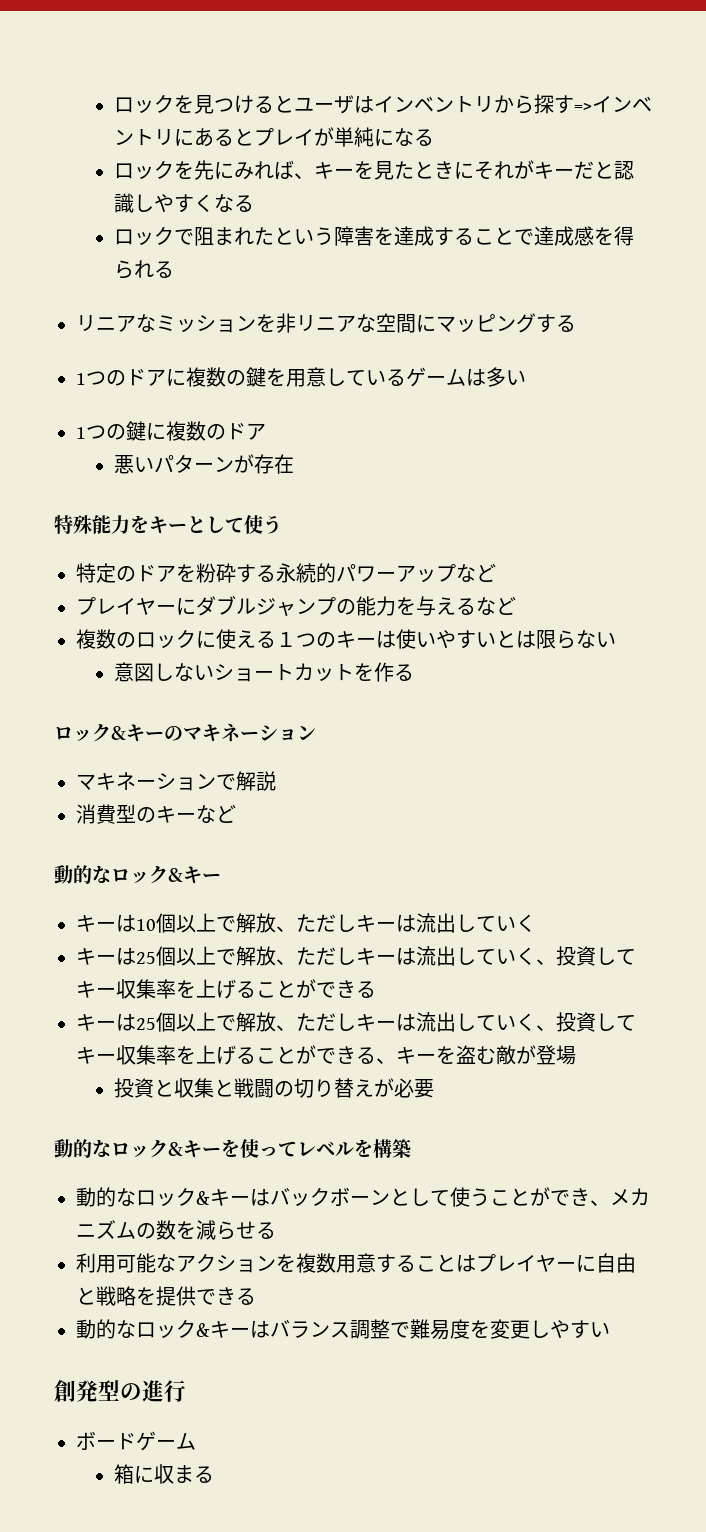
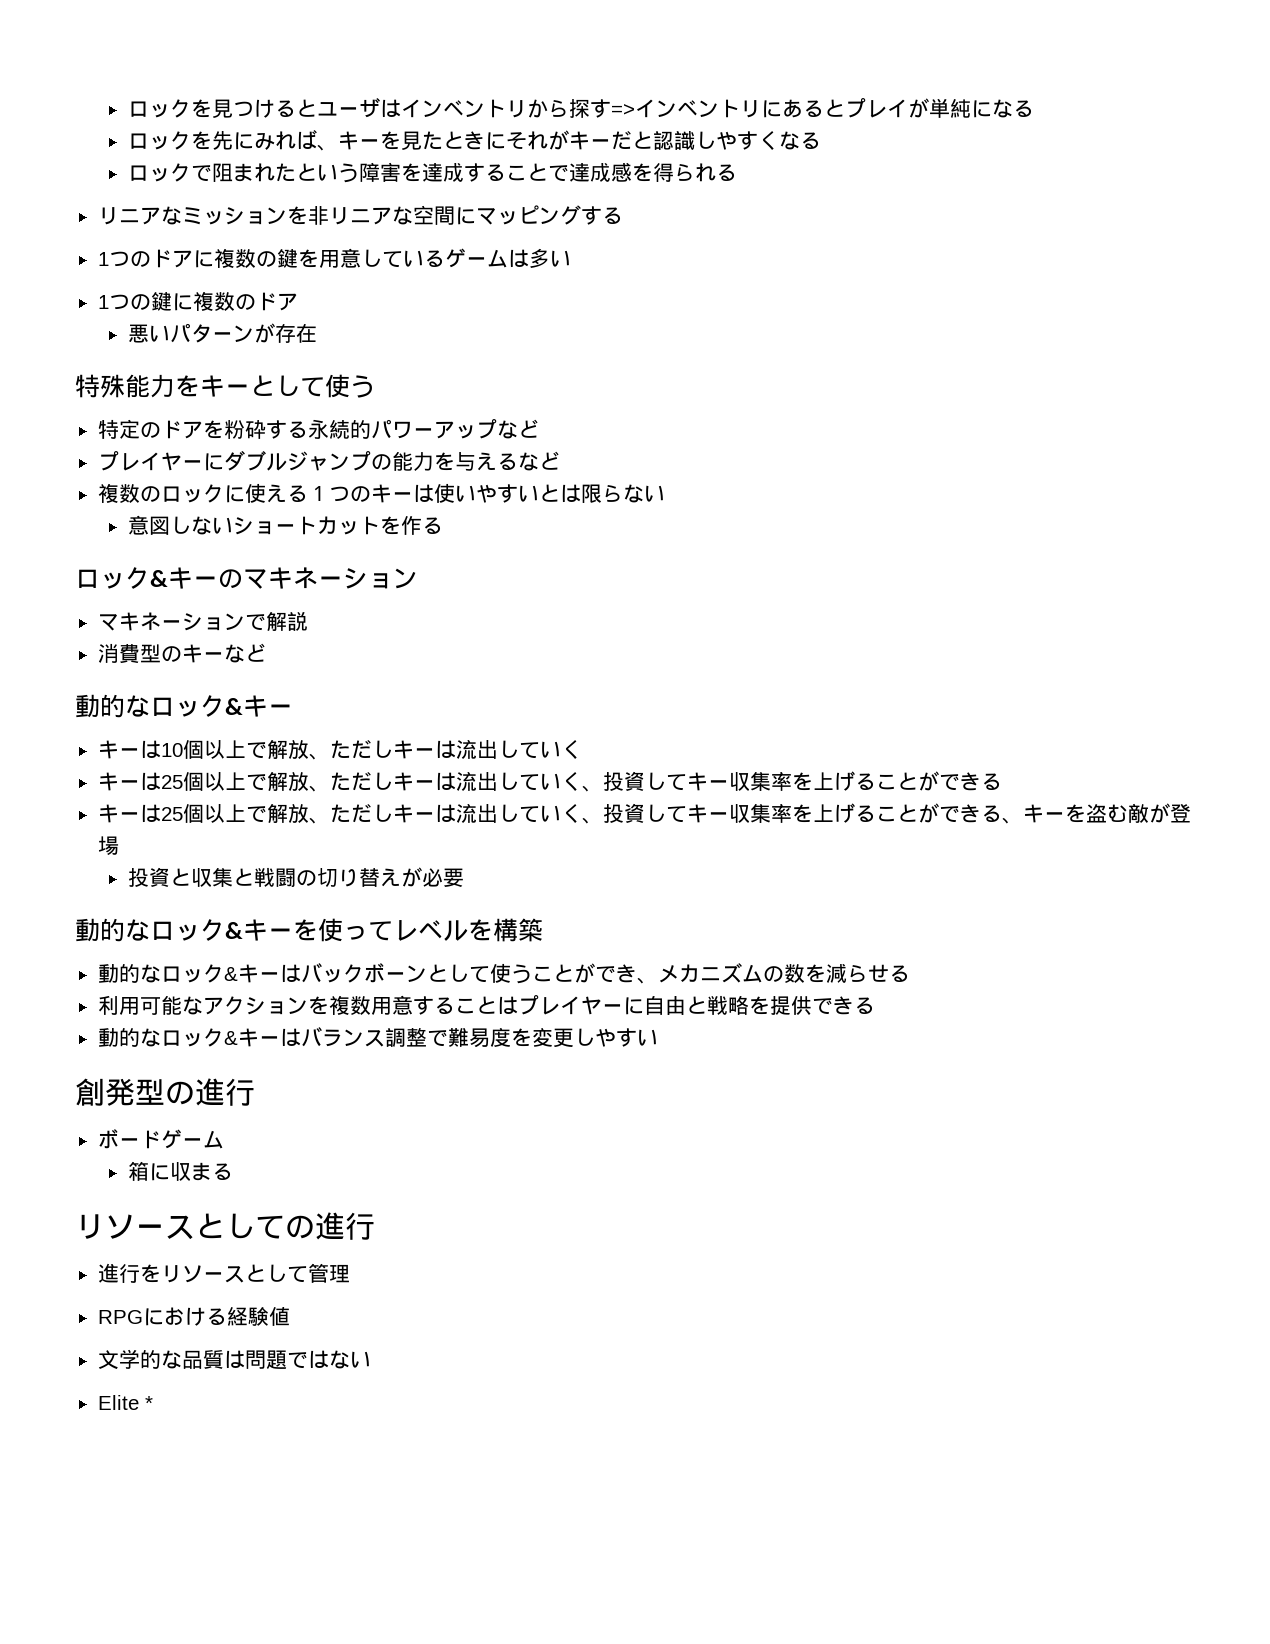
+ リソースとしての進行
+ 進行をリソースとして管理
+ RPGにおける経験値
+ 文学的な品質は問題ではない
+ Elite *

